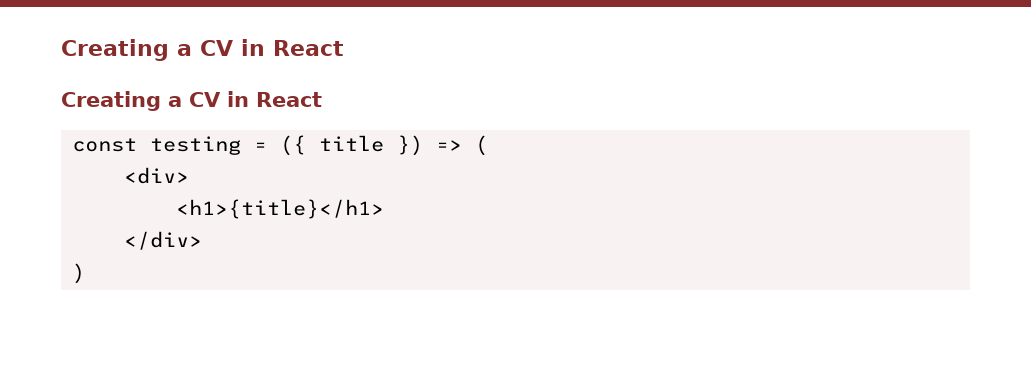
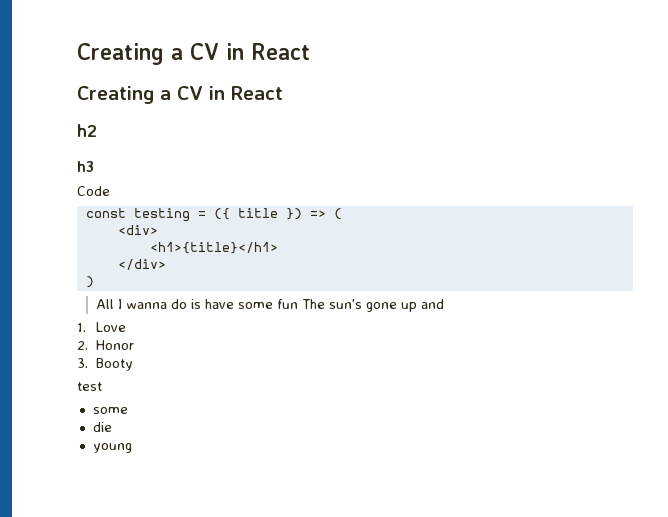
+ h2
+ h3
+ Code
+ All I wanna do is have some fun The sun's gone up and
+ 1. Love
+ 2. Honor
+ 3. Booty
+ test
+ some
+ die
+ young

